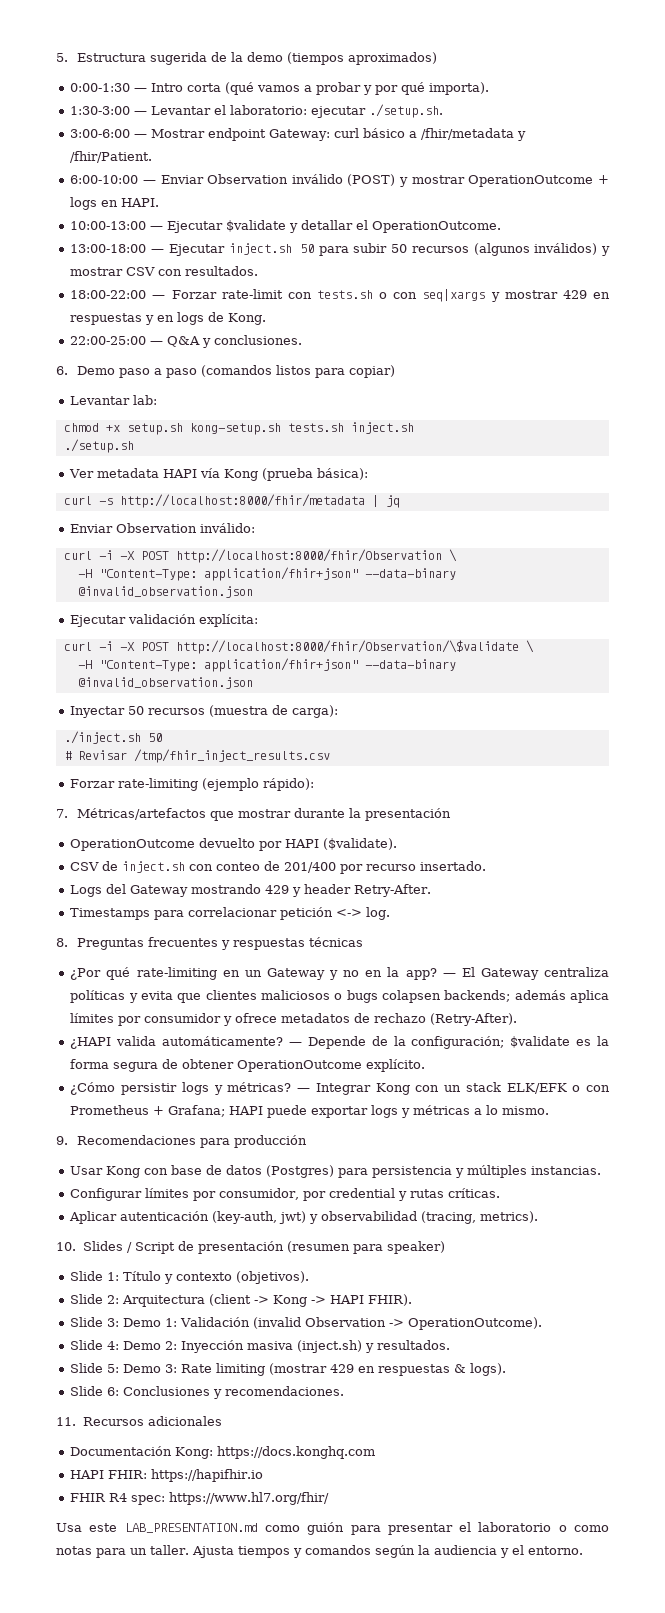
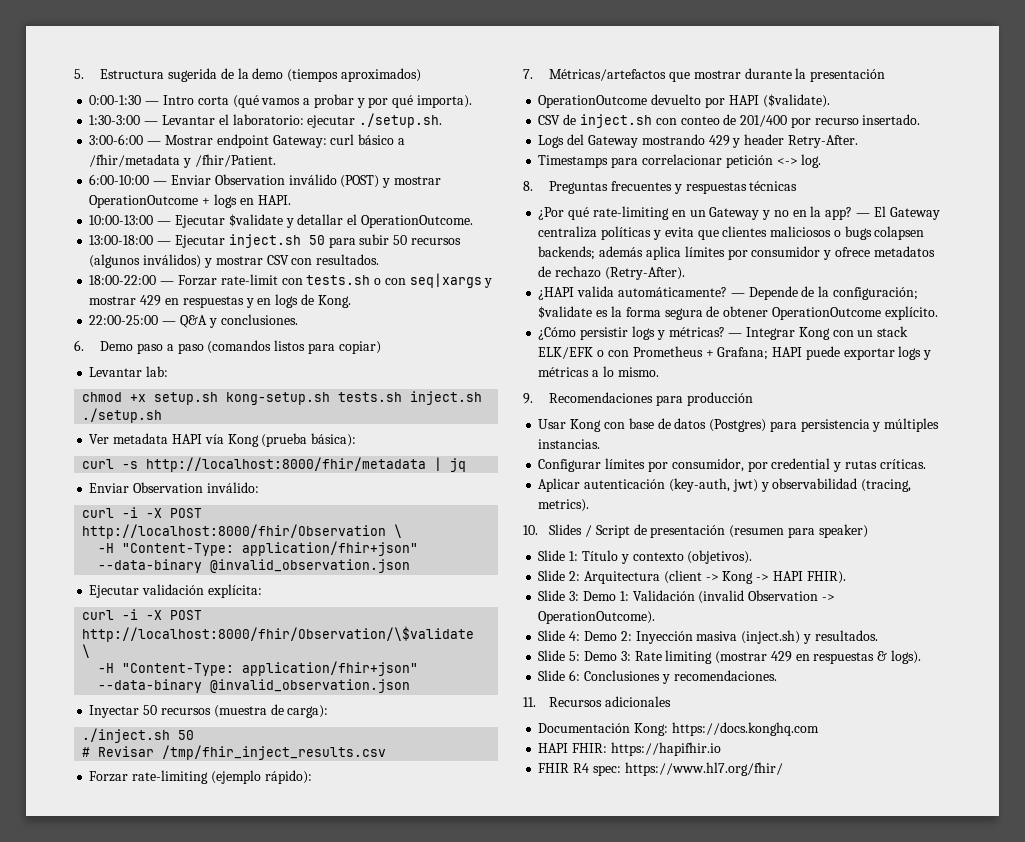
- Usa este LAB_PRESENTATION.md como guión para presentar el laboratorio o como notas para un taller. Ajusta tiempos y comandos según la audiencia y el entorno.

